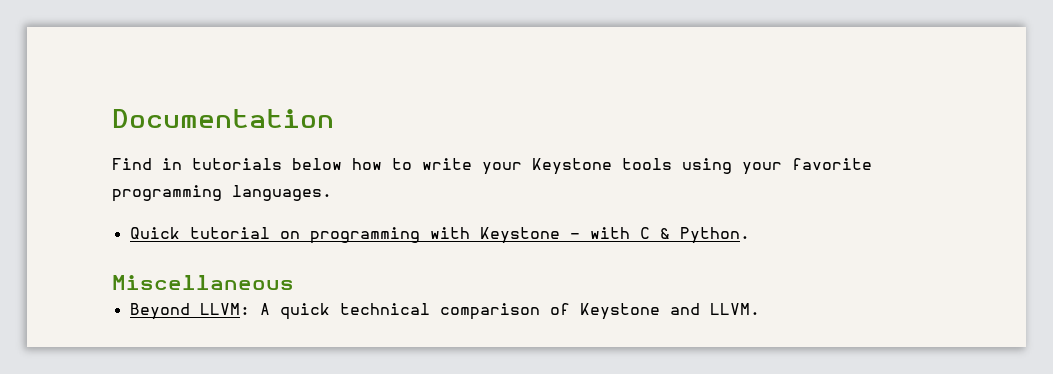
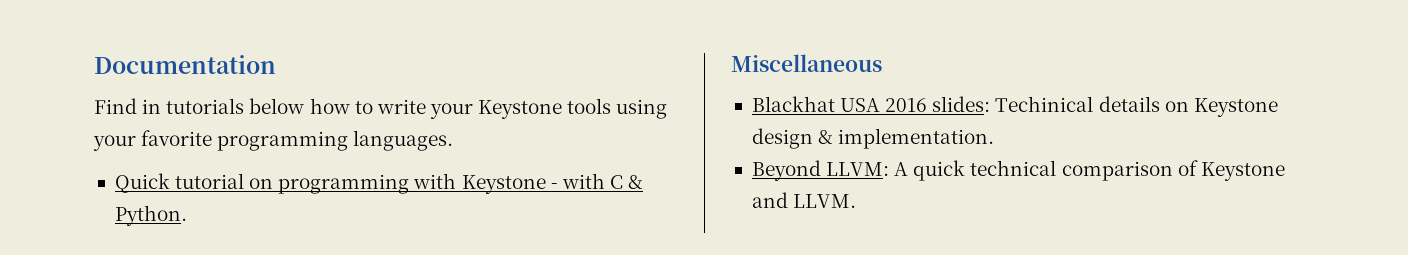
+ Blackhat USA 2016 slides: Techinical details on Keystone design & implementation.

